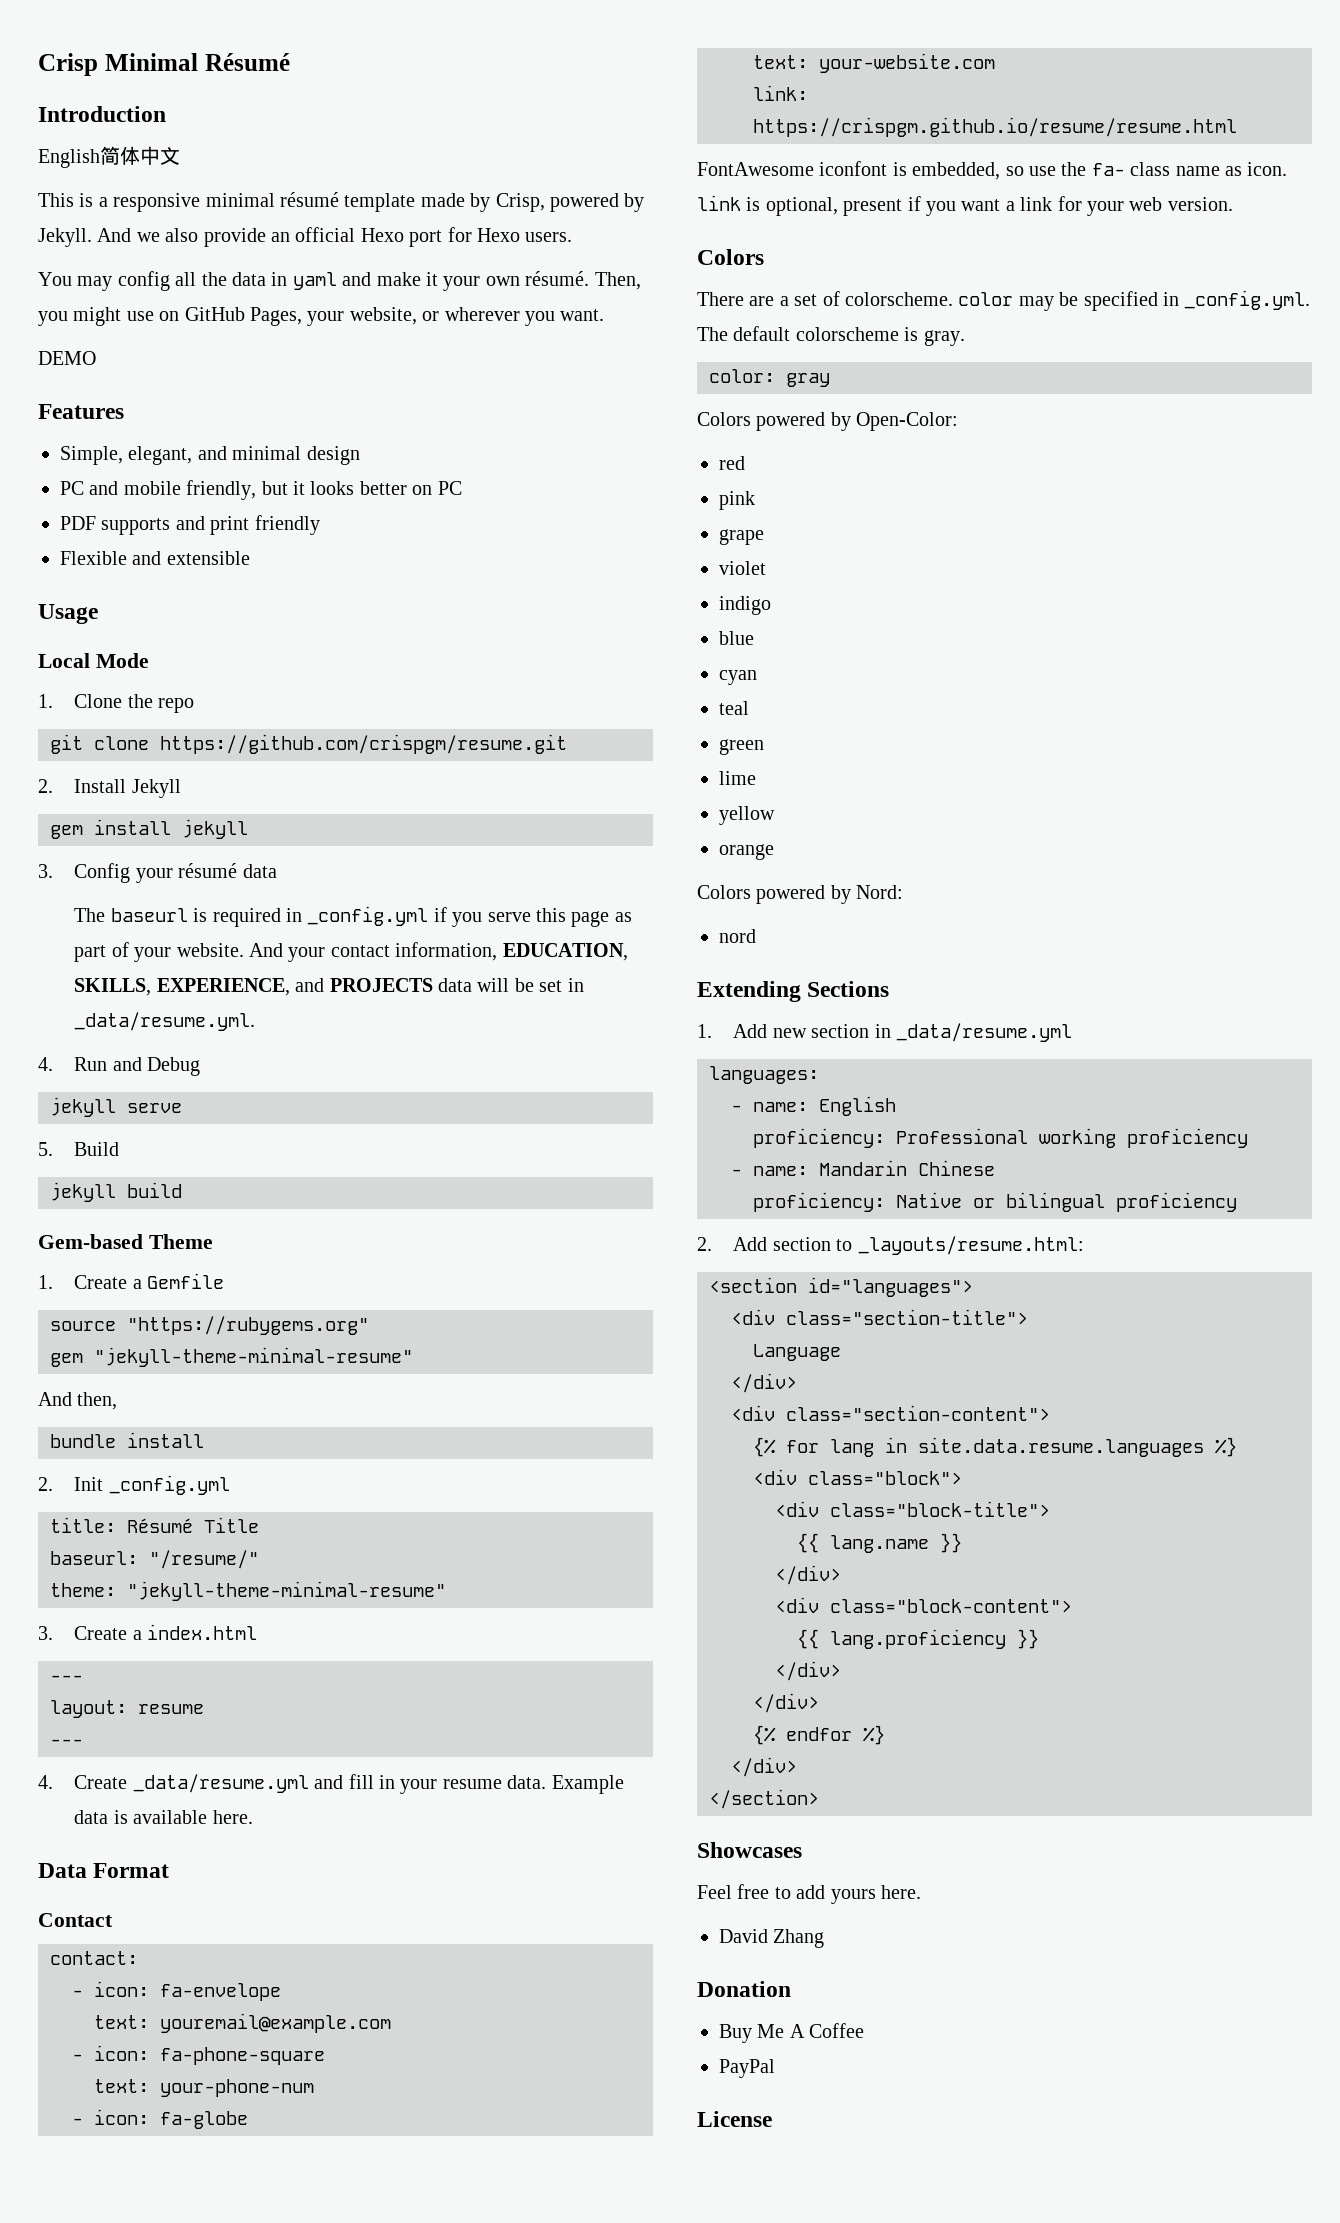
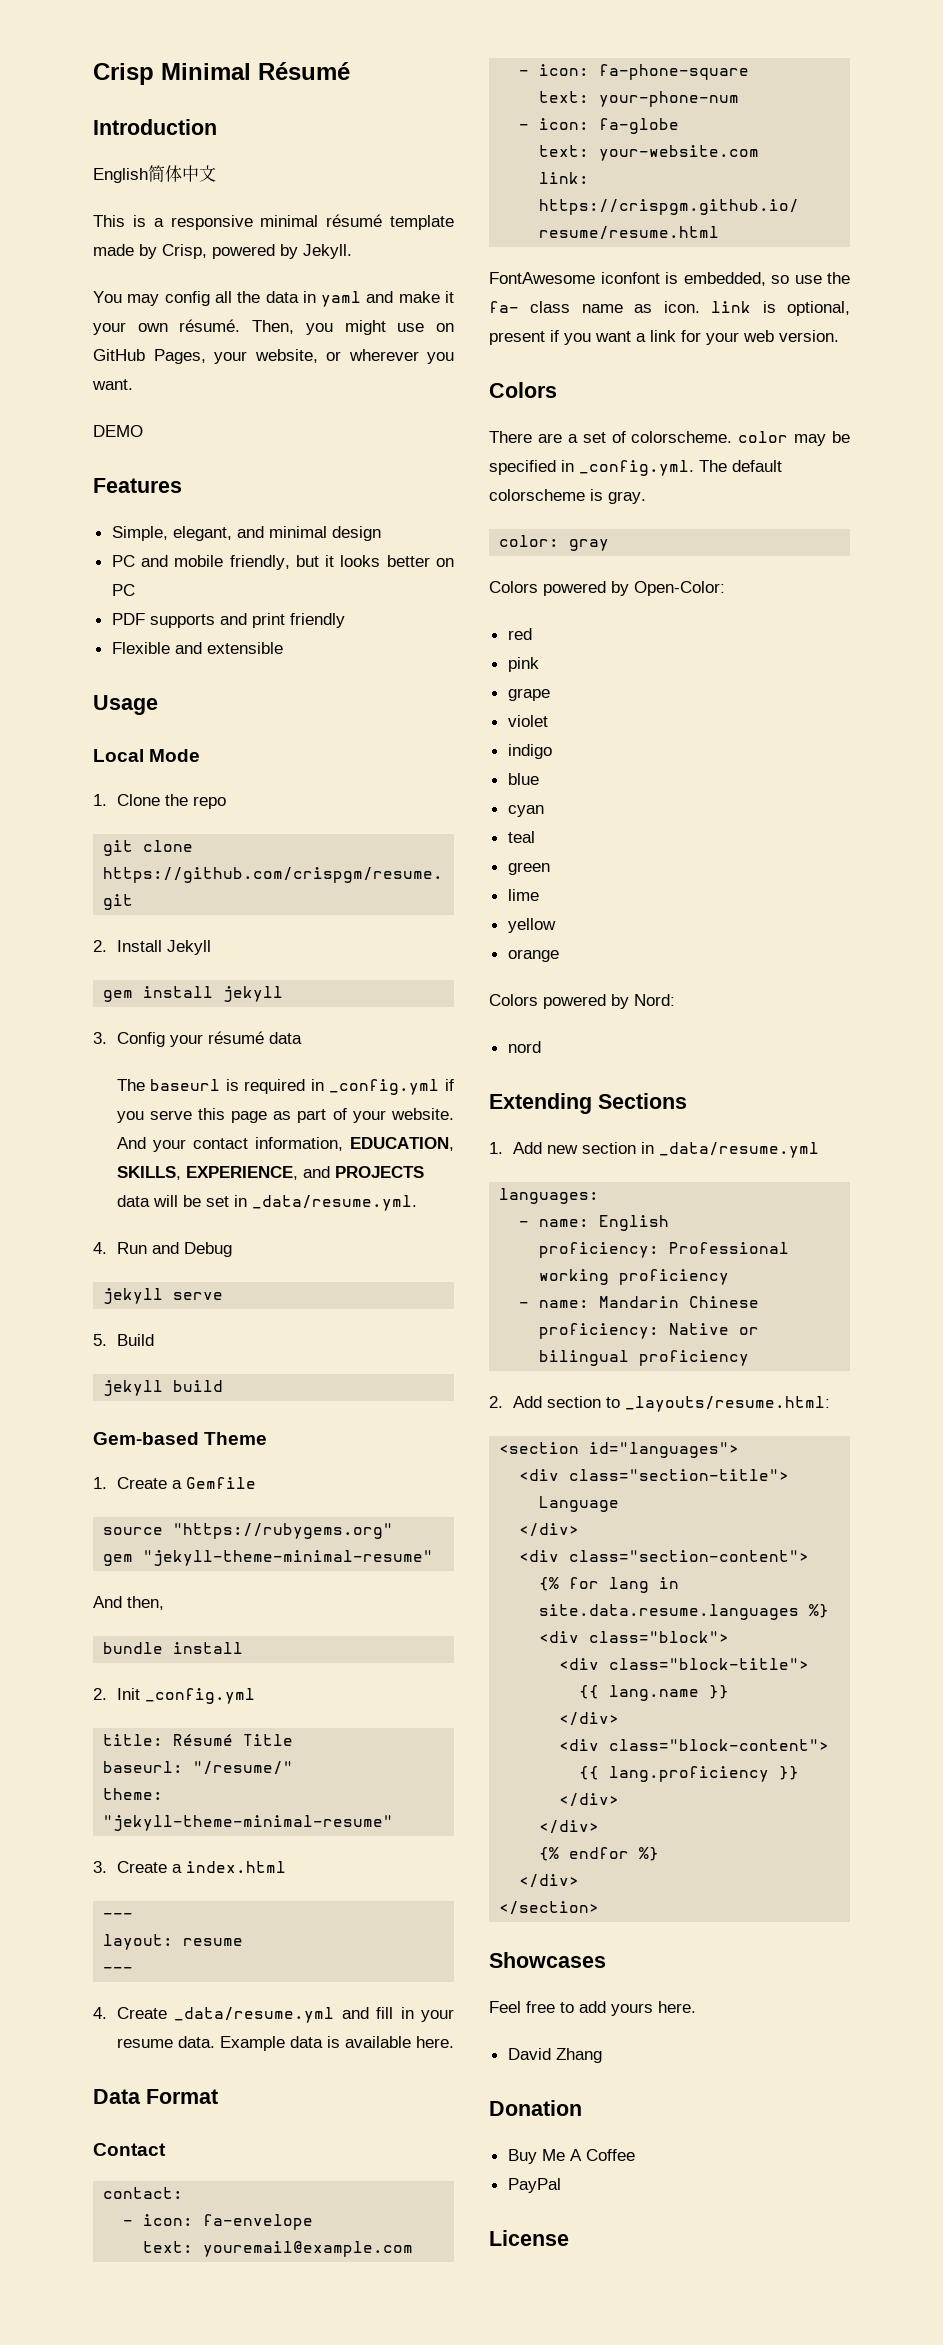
- And we also provide an official Hexo port for Hexo users.

